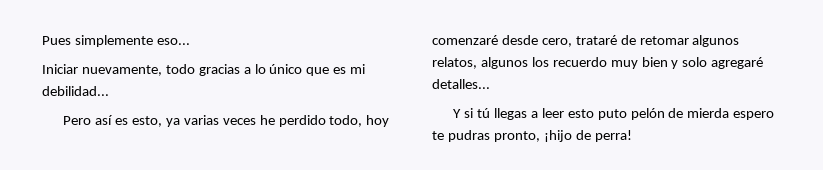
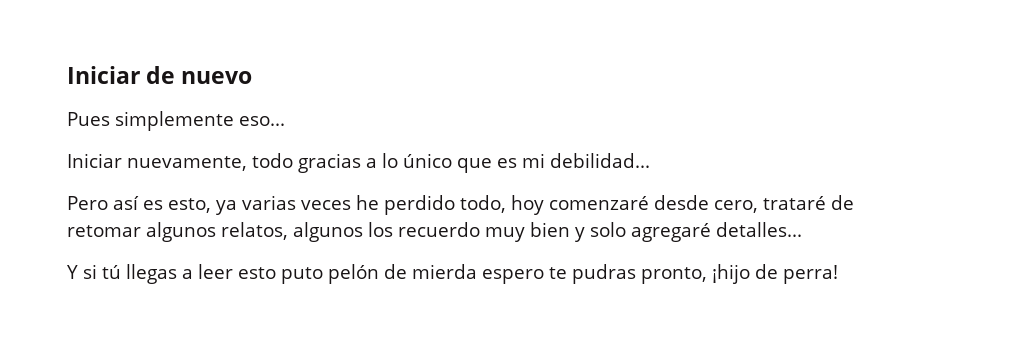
+ Iniciar de nuevo

